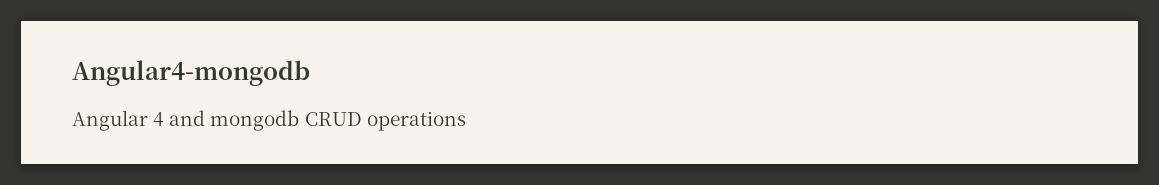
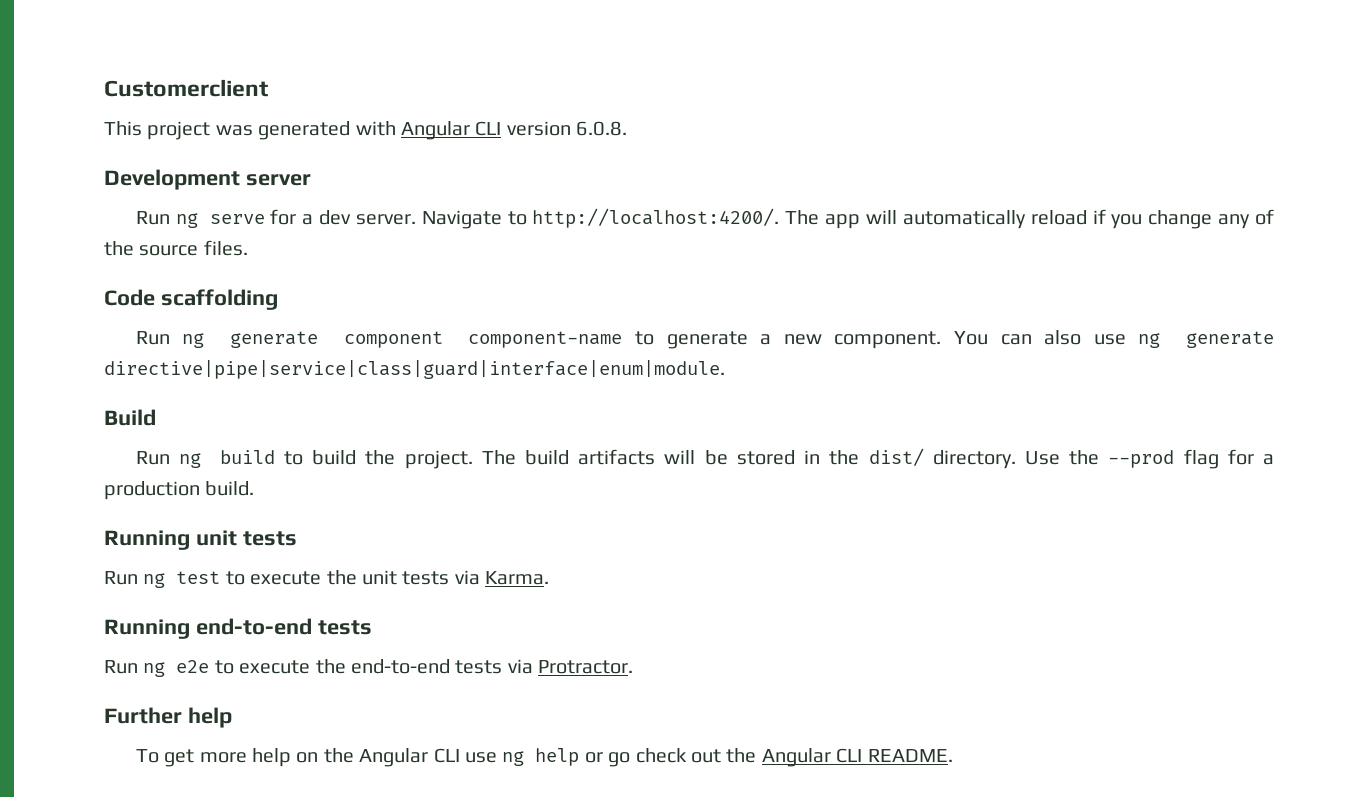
- Angular4-mongodb
- Angular 4 and mongodb CRUD operations
+ Customerclient
+ This project was generated with Angular CLI version 6.0.8.
+ Development server
+ Run ng serve for a dev server. Navigate to http://localhost:4200/. The app will automatically reload if you change any of the source files.
+ Code scaffolding
+ Run ng generate component component-name to generate a new component. You can also use ng generate directive|pipe|service|class|guard|interface|enum|module.
+ Build
+ Run ng build to build the project. The build artifacts will be stored in the dist/ directory. Use the --prod flag for a production build.
+ Running unit tests
+ Run ng test to execute the unit tests via Karma.
+ Running end-to-end tests
+ Run ng e2e to execute the end-to-end tests via Protractor.
+ Further help
+ To get more help on the Angular CLI use ng help or go check out the Angular CLI README.

